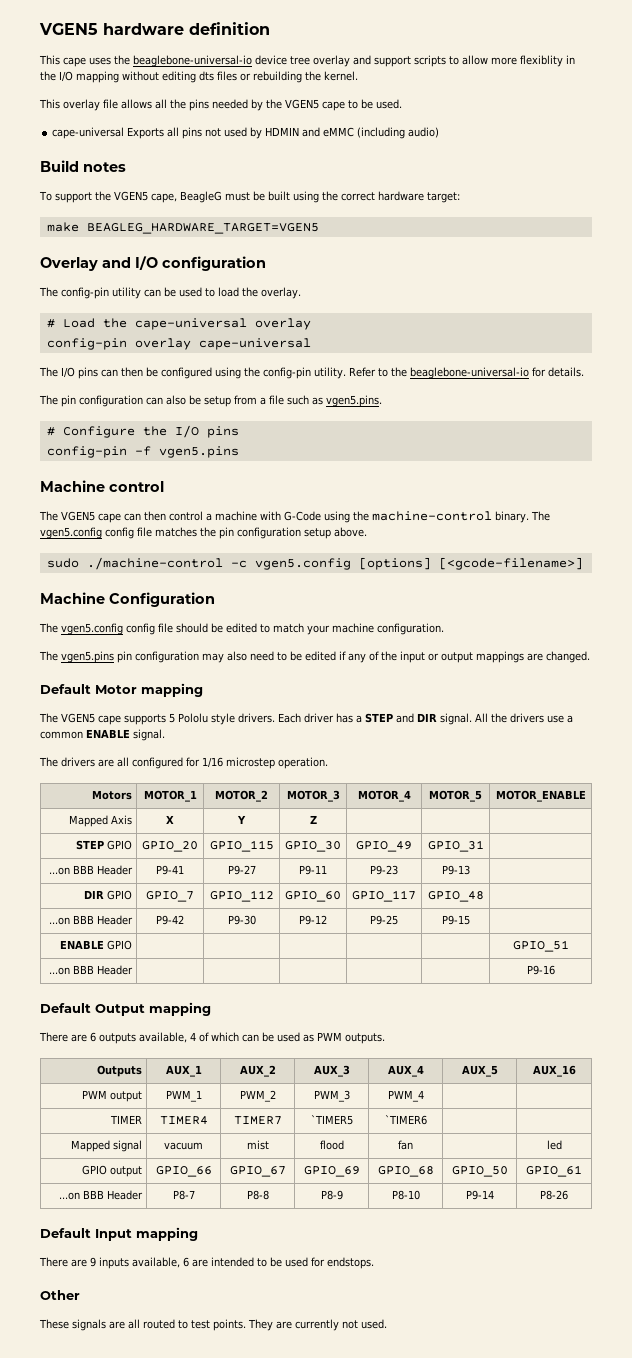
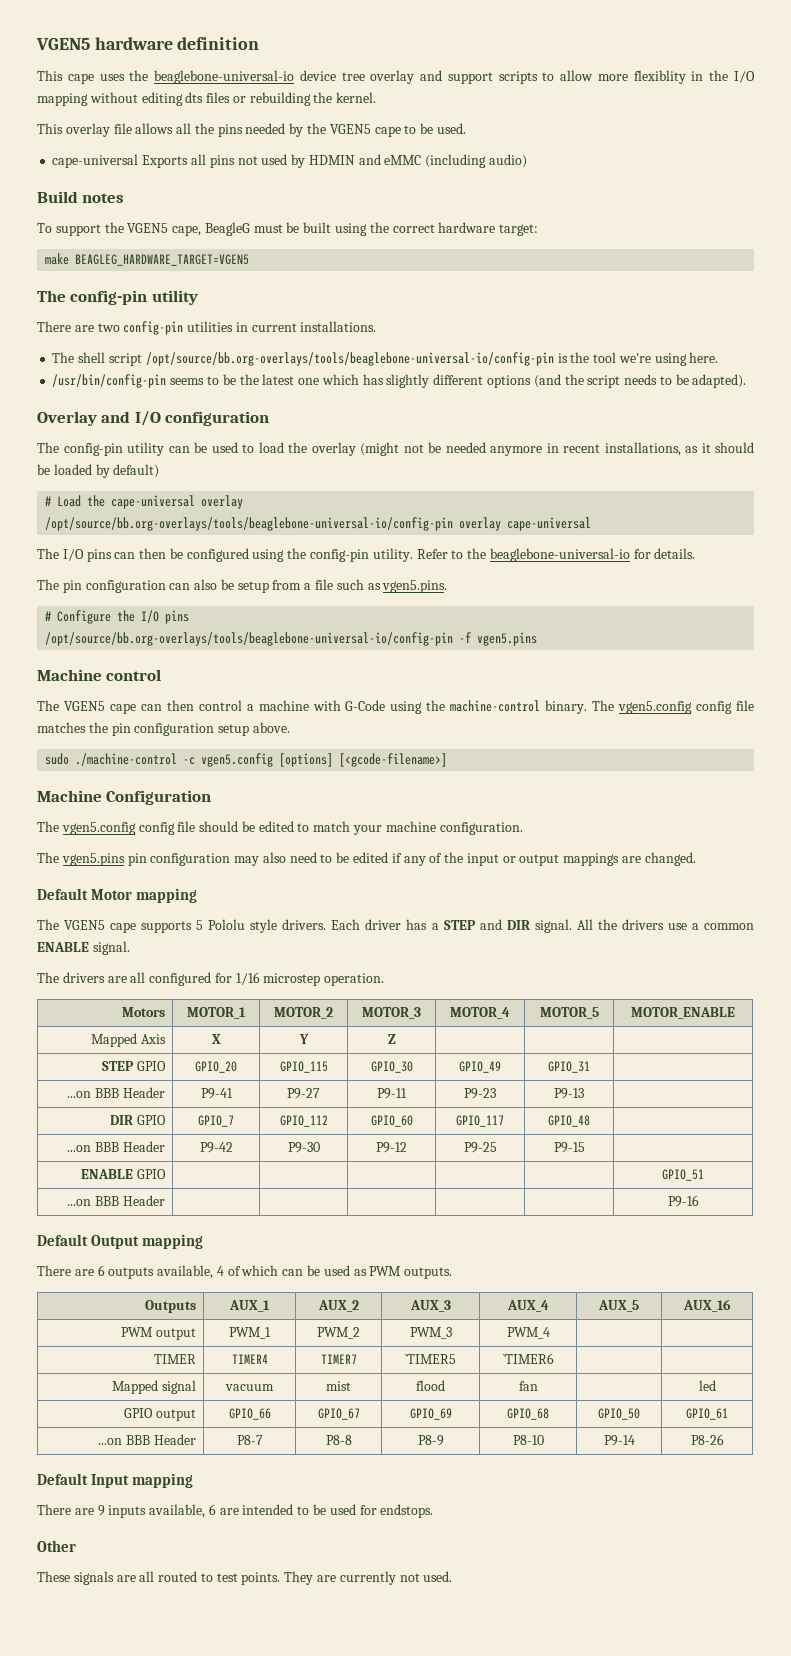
  make BEAGLEG_HARDWARE_TARGET=VGEN5
+ The config-pin utility
+ There are two config-pin utilities in current installations.
+ The shell script /opt/source/bb.org-overlays/tools/beaglebone-universal-io/config-pin is the tool we're using here.
+ /usr/bin/config-pin seems to be the latest one which has slightly different options (and the script needs to be adapted).
- The config-pin utility can be used to load the overlay.
+ The config-pin utility can be used to load the overlay (might not be needed anymore in recent installations, as it should be loaded by default)
- config-pin overlay cape-universal
+ /opt/source/bb.org-overlays/tools/beaglebone-universal-io/config-pin overlay cape-universal
- config-pin -f vgen5.pins
+ /opt/source/bb.org-overlays/tools/beaglebone-universal-io/config-pin -f vgen5.pins

